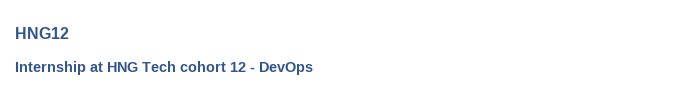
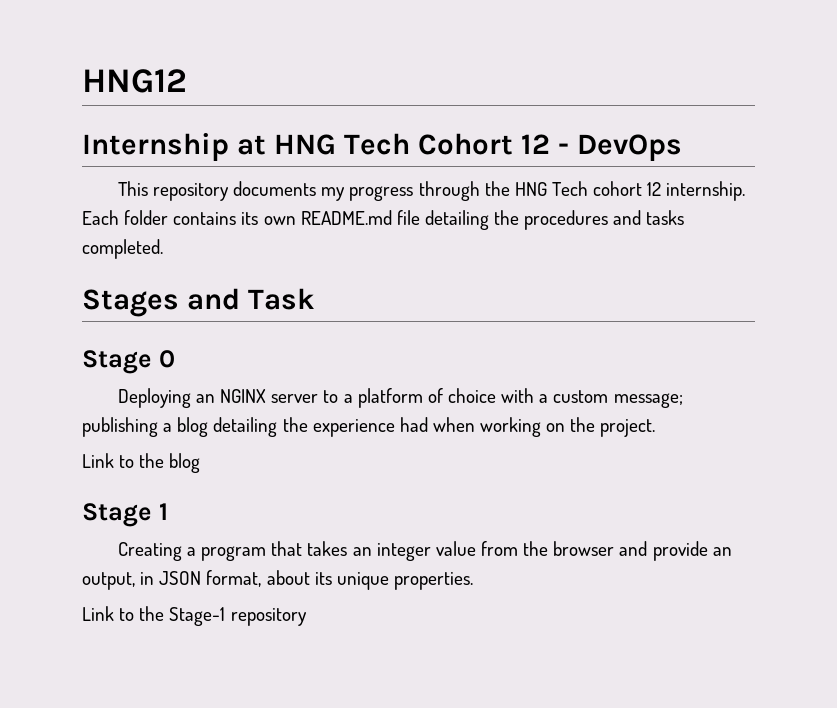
- Internship at HNG Tech cohort 12 - DevOps
+ Internship at HNG Tech Cohort 12 - DevOps
+ This repository documents my progress through the HNG Tech cohort 12 internship. Each folder contains its own README.md file detailing the procedures and tasks completed.
+ Stages and Task
+ Stage 0
+ Deploying an NGINX server to a platform of choice with a custom message; publishing a blog detailing the experience had when working on the project.
+ Link to the blog
+ Stage 1
+ Creating a program that takes an integer value from the browser and provide an output, in JSON format, about its unique properties.
+ Link to the Stage-1 repository

